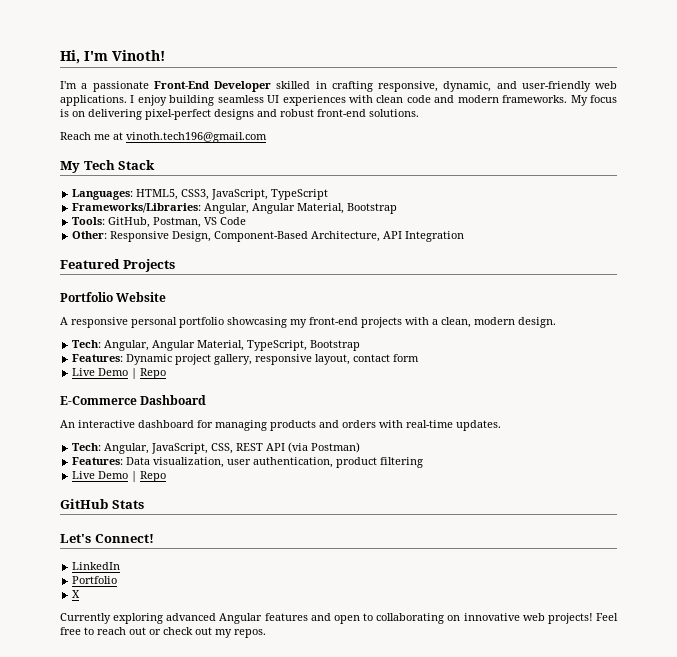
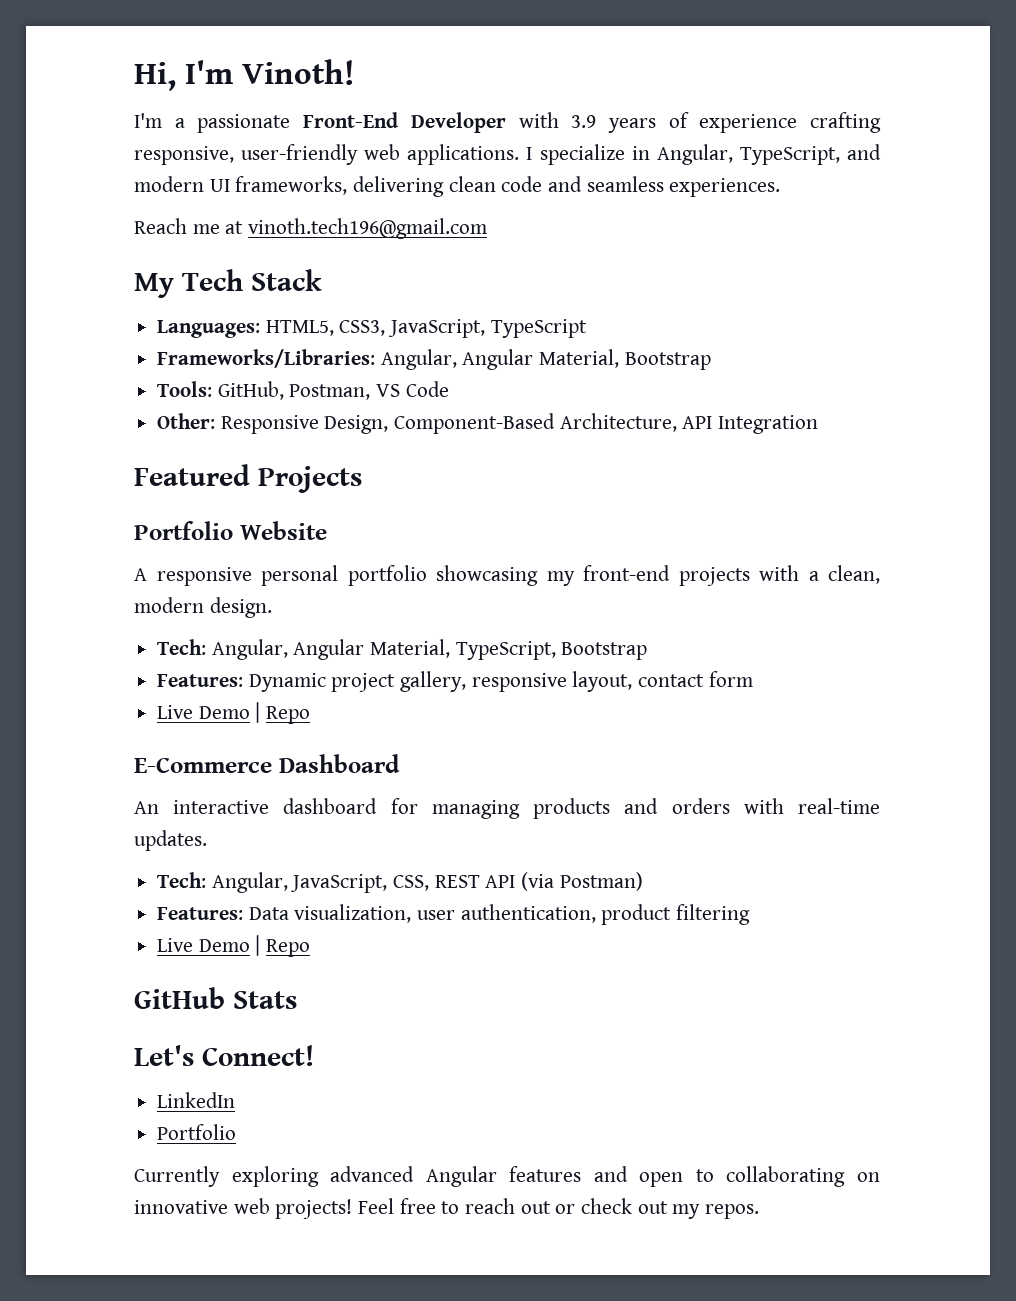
- I'm a passionate Front-End Developer skilled in crafting responsive, dynamic, and user-friendly web applications. I enjoy building seamless UI experiences with clean code and modern frameworks. My focus is on delivering pixel-perfect designs and robust front-end solutions.
+ I'm a passionate Front-End Developer with 3.9 years of experience crafting responsive, user-friendly web applications. I specialize in Angular, TypeScript, and modern UI frameworks, delivering clean code and seamless experiences.
- X

